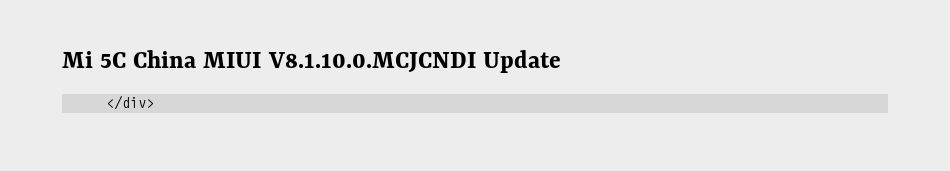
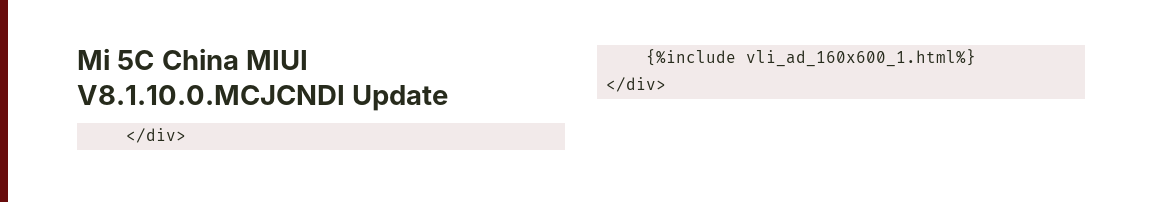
+ {%include vli_ad_160x600_1.html%}
+ </div>

